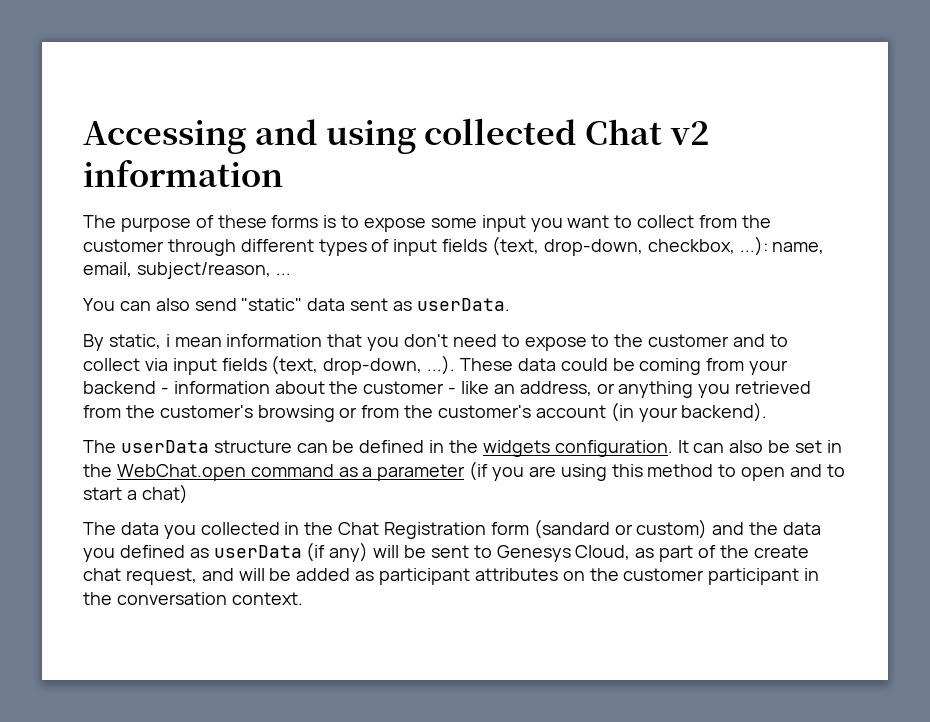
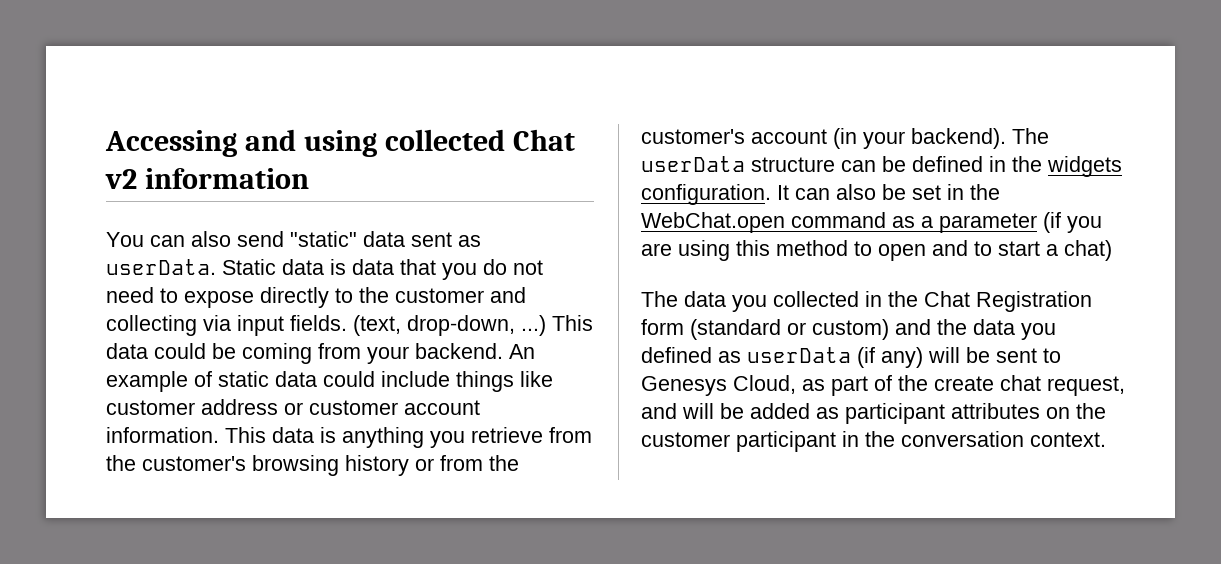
- The purpose of these forms is to expose some input you want to collect from the customer through different types of input fields (text, drop-down, checkbox, ...): name, email, subject/reason, ...
- You can also send "static" data sent as userData.
- By static, i mean information that you don't need to expose to the customer and to collect via input fields (text, drop-down, ...). These data could be coming from your backend - information about the customer - like an address, or anything you retrieved from the customer's browsing or from the customer's account (in your backend).
- The userData structure can be defined in the widgets configuration.
+ You can also send "static" data sent as userData. Static data is data that you do not need to expose directly to the customer and collecting via input fields. (text, drop-down, ...) This data could be coming from your backend. An example of static data could include things like customer address or customer account information. This data is anything you retrieve from the customer's browsing history or from the customer's account (in your backend). The userData structure can be defined in the widgets configuration.
- The data you collected in the Chat Registration form (sandard or custom) and the data you defined as userData (if any) will be sent to Genesys Cloud, as part of the create chat request, and will be added as participant attributes on the customer participant in the conversation context.
+ The data you collected in the Chat Registration form (standard or custom) and the data you defined as userData (if any) will be sent to Genesys Cloud, as part of the create chat request, and will be added as participant attributes on the customer participant in the conversation context.

